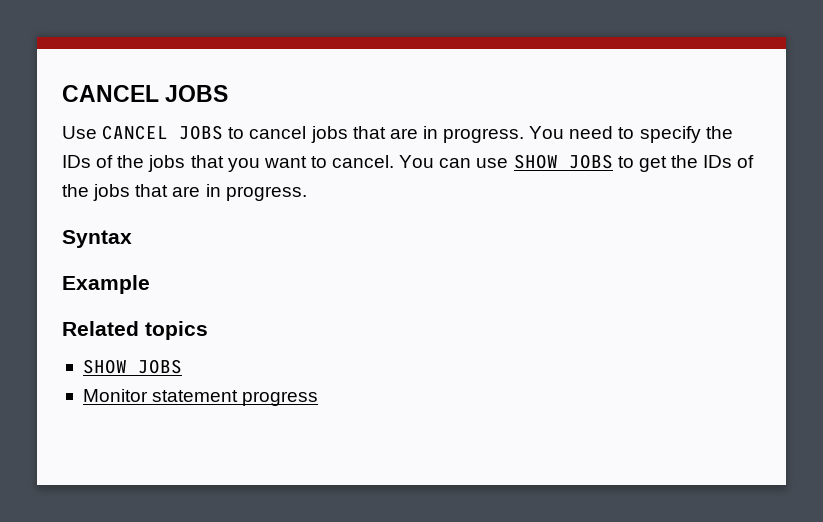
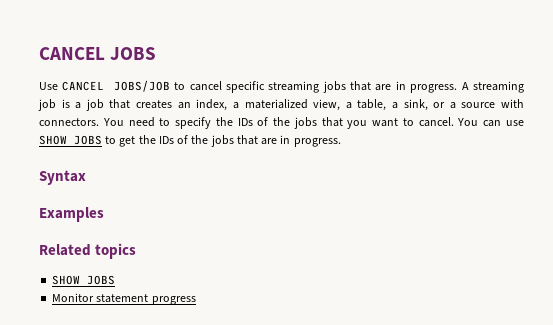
- Use CANCEL JOBS to cancel jobs that are in progress.
+ Use CANCEL JOBS/JOB to cancel specific streaming jobs that are in progress. A streaming job is a job that creates an index, a materialized view, a table, a sink, or a source with connectors.
- Example
+ Examples

